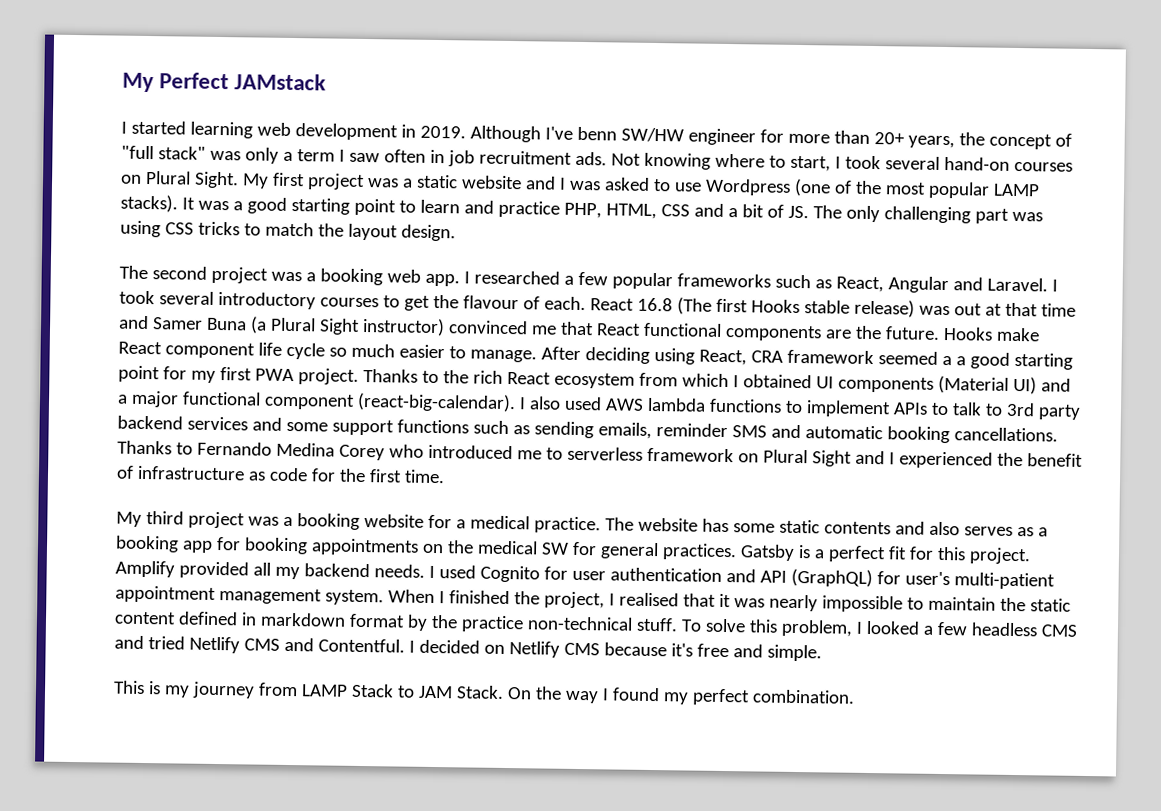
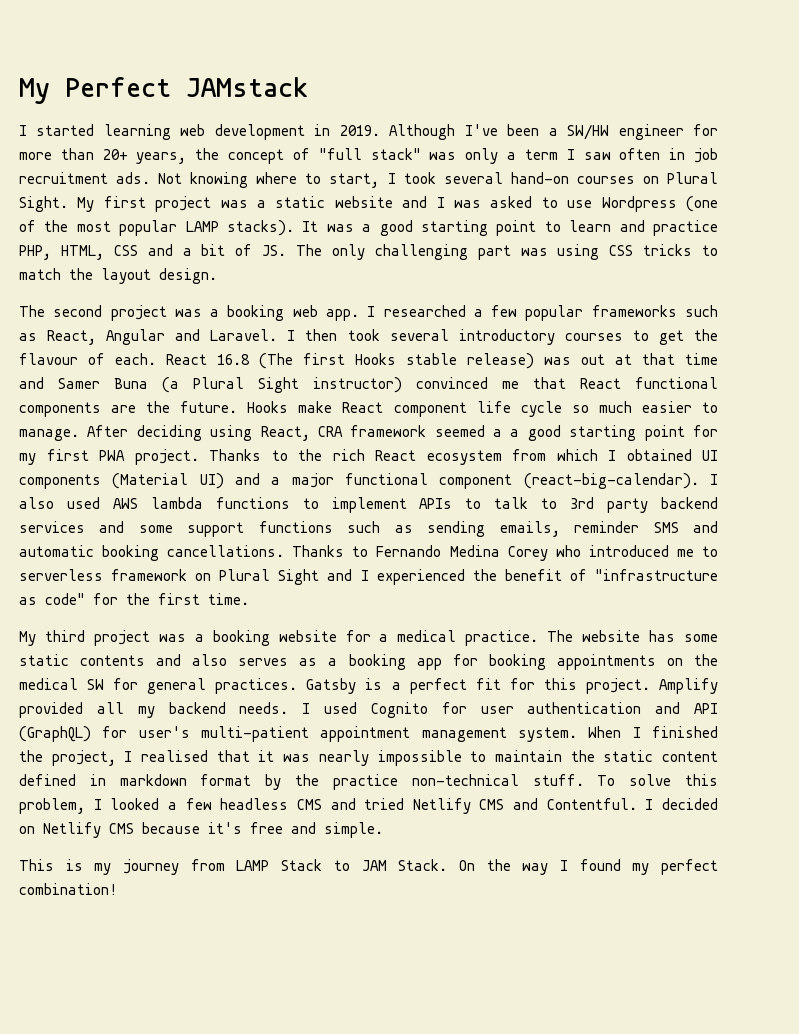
- Although I've benn SW/HW engineer for more than 20+ years, the concept of "full stack" was only a term I saw often in job recruitment ads.
+ Although I've been a SW/HW engineer for more than 20+ years, the concept of "full stack" was only a term I saw often in job recruitment ads.
- I took several introductory courses to get the flavour of each.
+ I then took several introductory courses to get the flavour of each.
- Thanks to Fernando Medina Corey who introduced me to serverless framework on Plural Sight and I experienced the benefit of infrastructure as code for the first time.
+ Thanks to Fernando Medina Corey who introduced me to serverless framework on Plural Sight and I experienced the benefit of "infrastructure as code" for the first time.
- On the way I found my perfect combination.
+ On the way I found my perfect combination!

